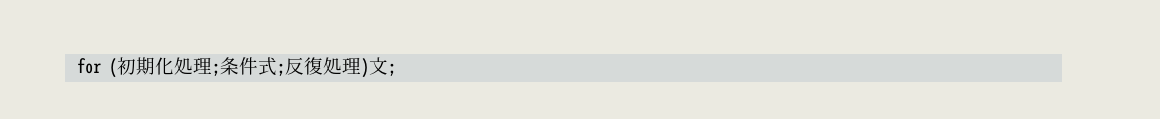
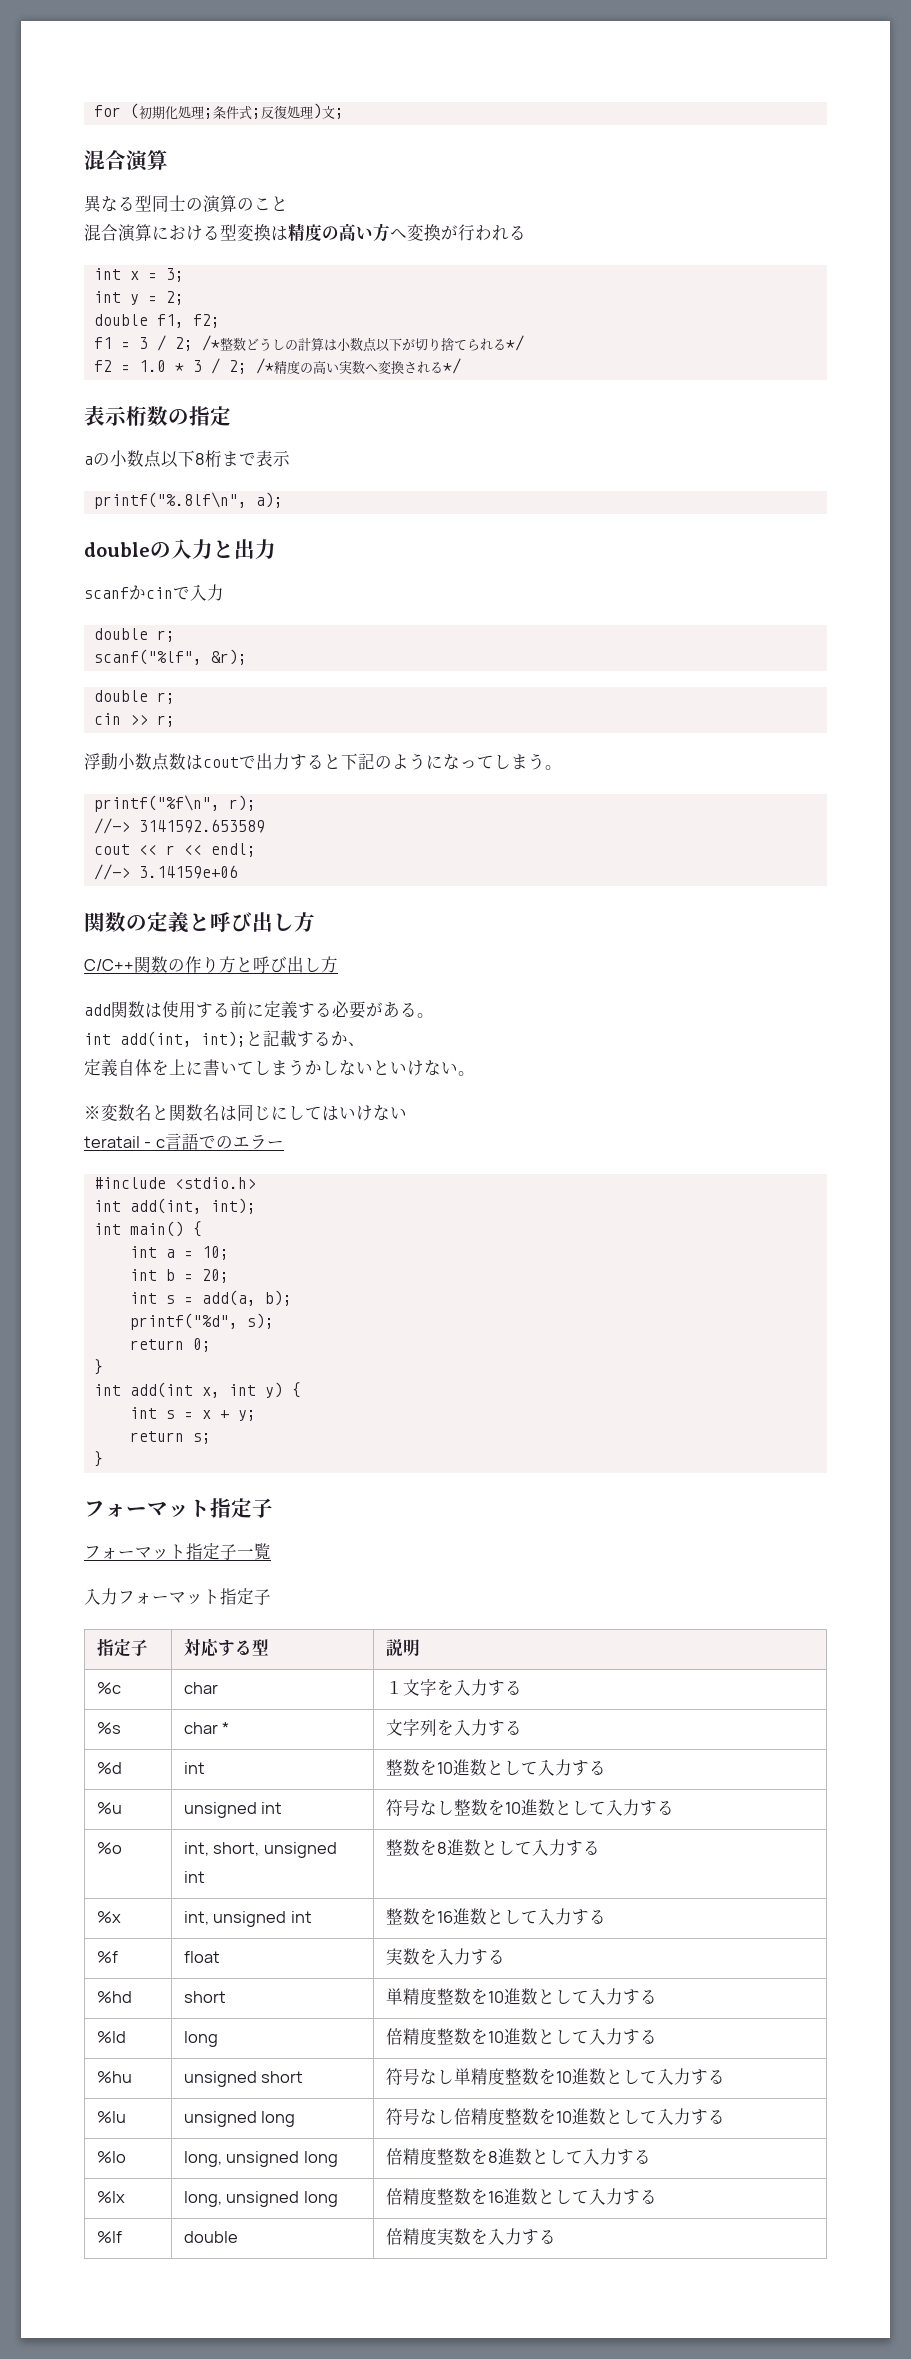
  for (初期化処理;条件式;反復処理)文;
+ 混合演算
+ 異なる型同士の演算のこと
+ 混合演算における型変換は精度の高い方へ変換が行われる
+ int x = 3;
+ int y = 2;
+ double f1, f2;
+ f1 = 3 / 2; /*整数どうしの計算は小数点以下が切り捨てられる*/
+ f2 = 1.0 * 3 / 2; /*精度の高い実数へ変換される*/
+ 表示桁数の指定
+ aの小数点以下8桁まで表示
+ printf("%.8lf\n", a);
+ doubleの入力と出力
+ scanfかcinで入力
+ double r;
+ scanf("%lf", &r);
+ double r;
+ cin >> r;
+ 浮動小数点数はcoutで出力すると下記のようになってしまう。
+ printf("%f\n", r);
+ //-> 3141592.653589
+ cout << r << endl;
+ //-> 3.14159e+06
+ 関数の定義と呼び出し方
+ C/C++関数の作り方と呼び出し方
+ add関数は使用する前に定義する必要がある。
+ int add(int, int);と記載するか、
+ 定義自体を上に書いてしまうかしないといけない。
+ ※変数名と関数名は同じにしてはいけない
+ teratail - c言語でのエラー
+ #include <stdio.h>
+ int add(int, int);
+ int main() {
+ int a = 10;
+ int b = 20;
+ int s = add(a, b);
+ printf("%d", s);
+ return 0;
+ }
+ int add(int x, int y) {
+ int s = x + y;
+ return s;
+ }
+ フォーマット指定子
+ フォーマット指定子一覧
+ 入力フォーマット指定子
+ 指定子 | 対応する型 | 説明
+ %c | char | １文字を入力する
+ %s | char * | 文字列を入力する
+ %d | int | 整数を10進数として入力する
+ %u | unsigned int | 符号なし整数を10進数として入力する
+ %o | int, short, unsigned int | 整数を8進数として入力する
+ %x | int, unsigned int | 整数を16進数として入力する
+ %f | float | 実数を入力する
+ %hd | short | 単精度整数を10進数として入力する
+ %ld | long | 倍精度整数を10進数として入力する
+ %hu | unsigned short | 符号なし単精度整数を10進数として入力する
+ %lu | unsigned long | 符号なし倍精度整数を10進数として入力する
+ %lo | long, unsigned long | 倍精度整数を8進数として入力する
+ %lx | long, unsigned long | 倍精度整数を16進数として入力する
+ %lf | double | 倍精度実数を入力する

